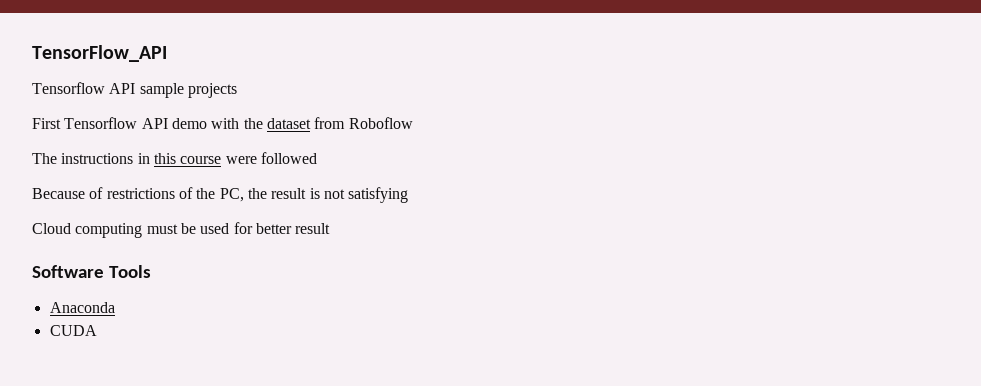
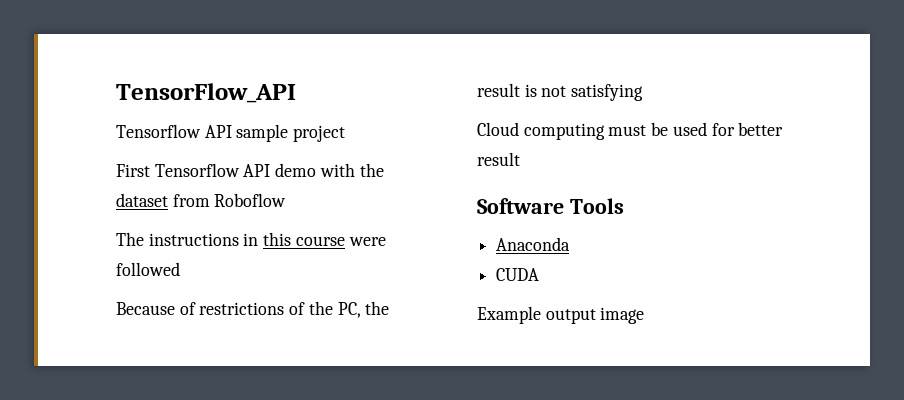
- Tensorflow API sample projects
+ Tensorflow API sample project
+ Example output image

